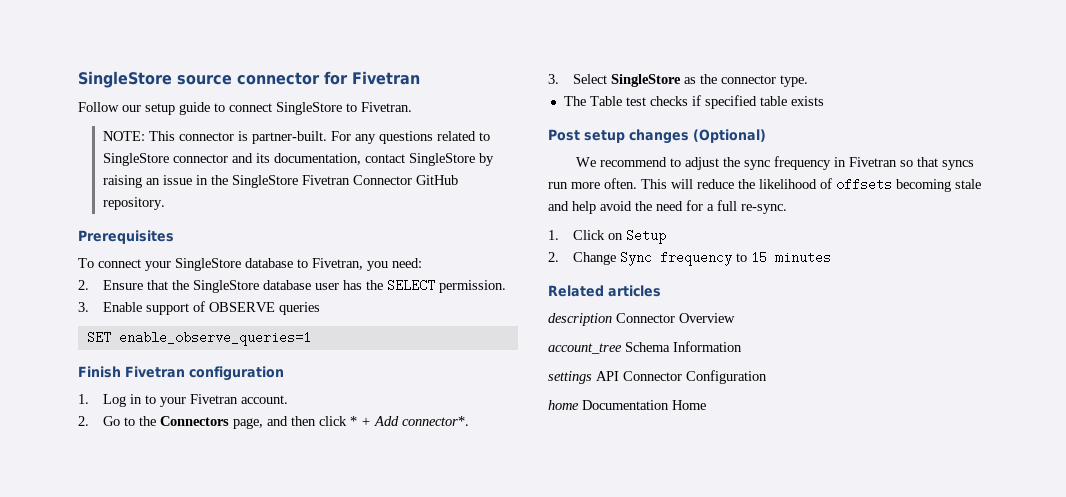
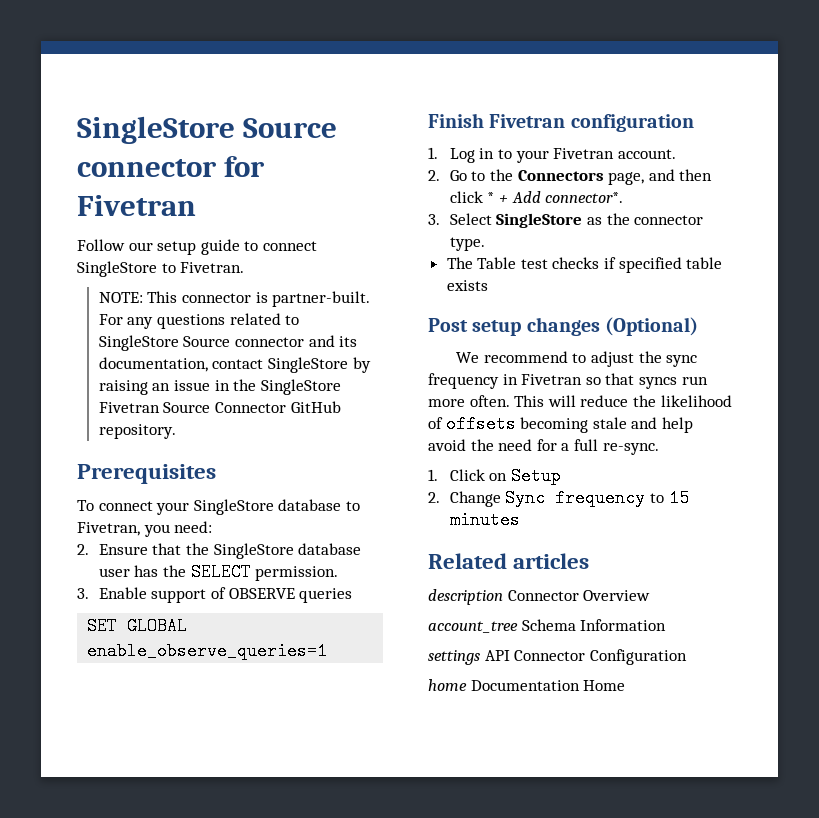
- SingleStore source connector for Fivetran
+ SingleStore Source connector for Fivetran
- For any questions related to SingleStore connector and its documentation, contact SingleStore by raising an issue in the SingleStore Fivetran Connector GitHub repository.
+ For any questions related to SingleStore Source connector and its documentation, contact SingleStore by raising an issue in the SingleStore Fivetran Source Connector GitHub repository.
- SET enable_observe_queries=1
+ SET GLOBAL enable_observe_queries=1

